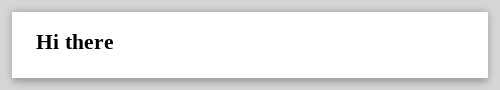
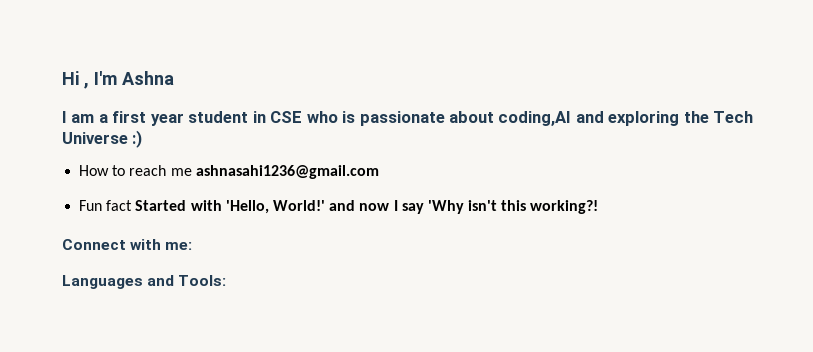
- Hi there
+ Hi , I'm Ashna
+ I am a first year student in CSE who is passionate about coding,AI and exploring the Tech Universe :)
+ How to reach me ashnasahi1236@gmail.com
+ Fun fact Started with 'Hello, World!' and now I say 'Why isn't this working?!
+ Connect with me:
+ Languages and Tools:

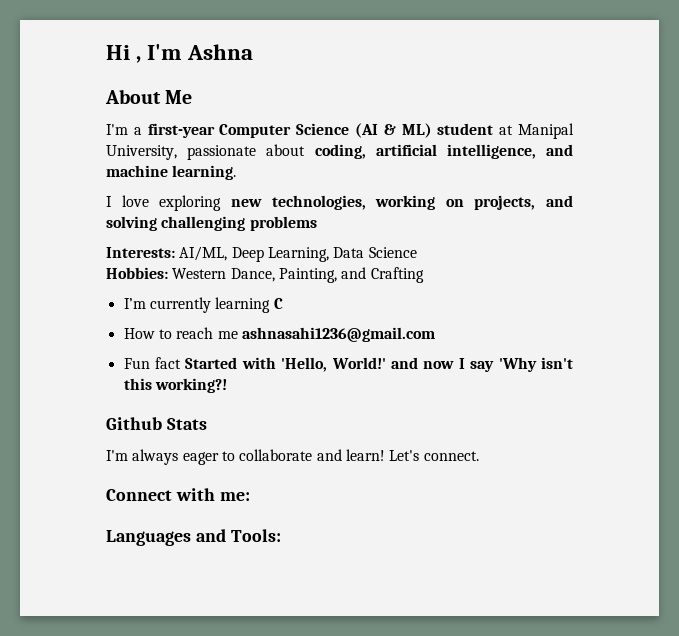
- I am a first year student in CSE who is passionate about coding,AI and exploring the Tech Universe :)
+ About Me
+ I'm a first-year Computer Science (AI & ML) student at Manipal University, passionate about coding, artificial intelligence, and machine learning.
+ I love exploring new technologies, working on projects, and solving challenging problems
+ Interests: AI/ML, Deep Learning, Data Science
+ Hobbies: Western Dance, Painting, and Crafting
+ I’m currently learning C
+ Github Stats
+ I'm always eager to collaborate and learn! Let's connect.

